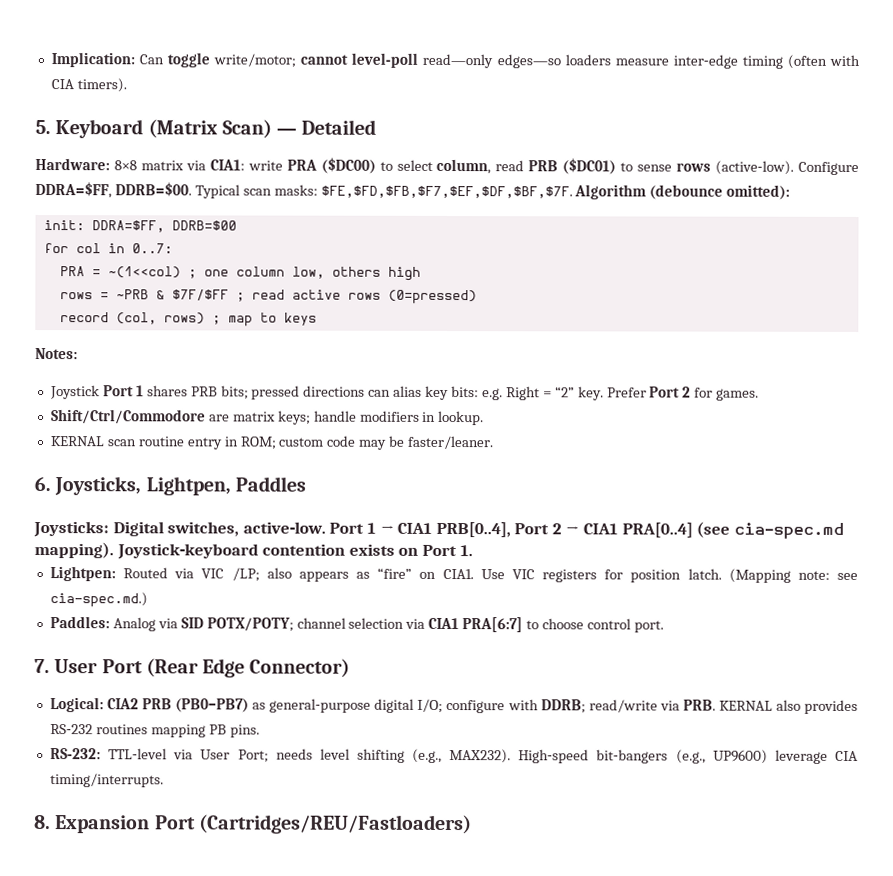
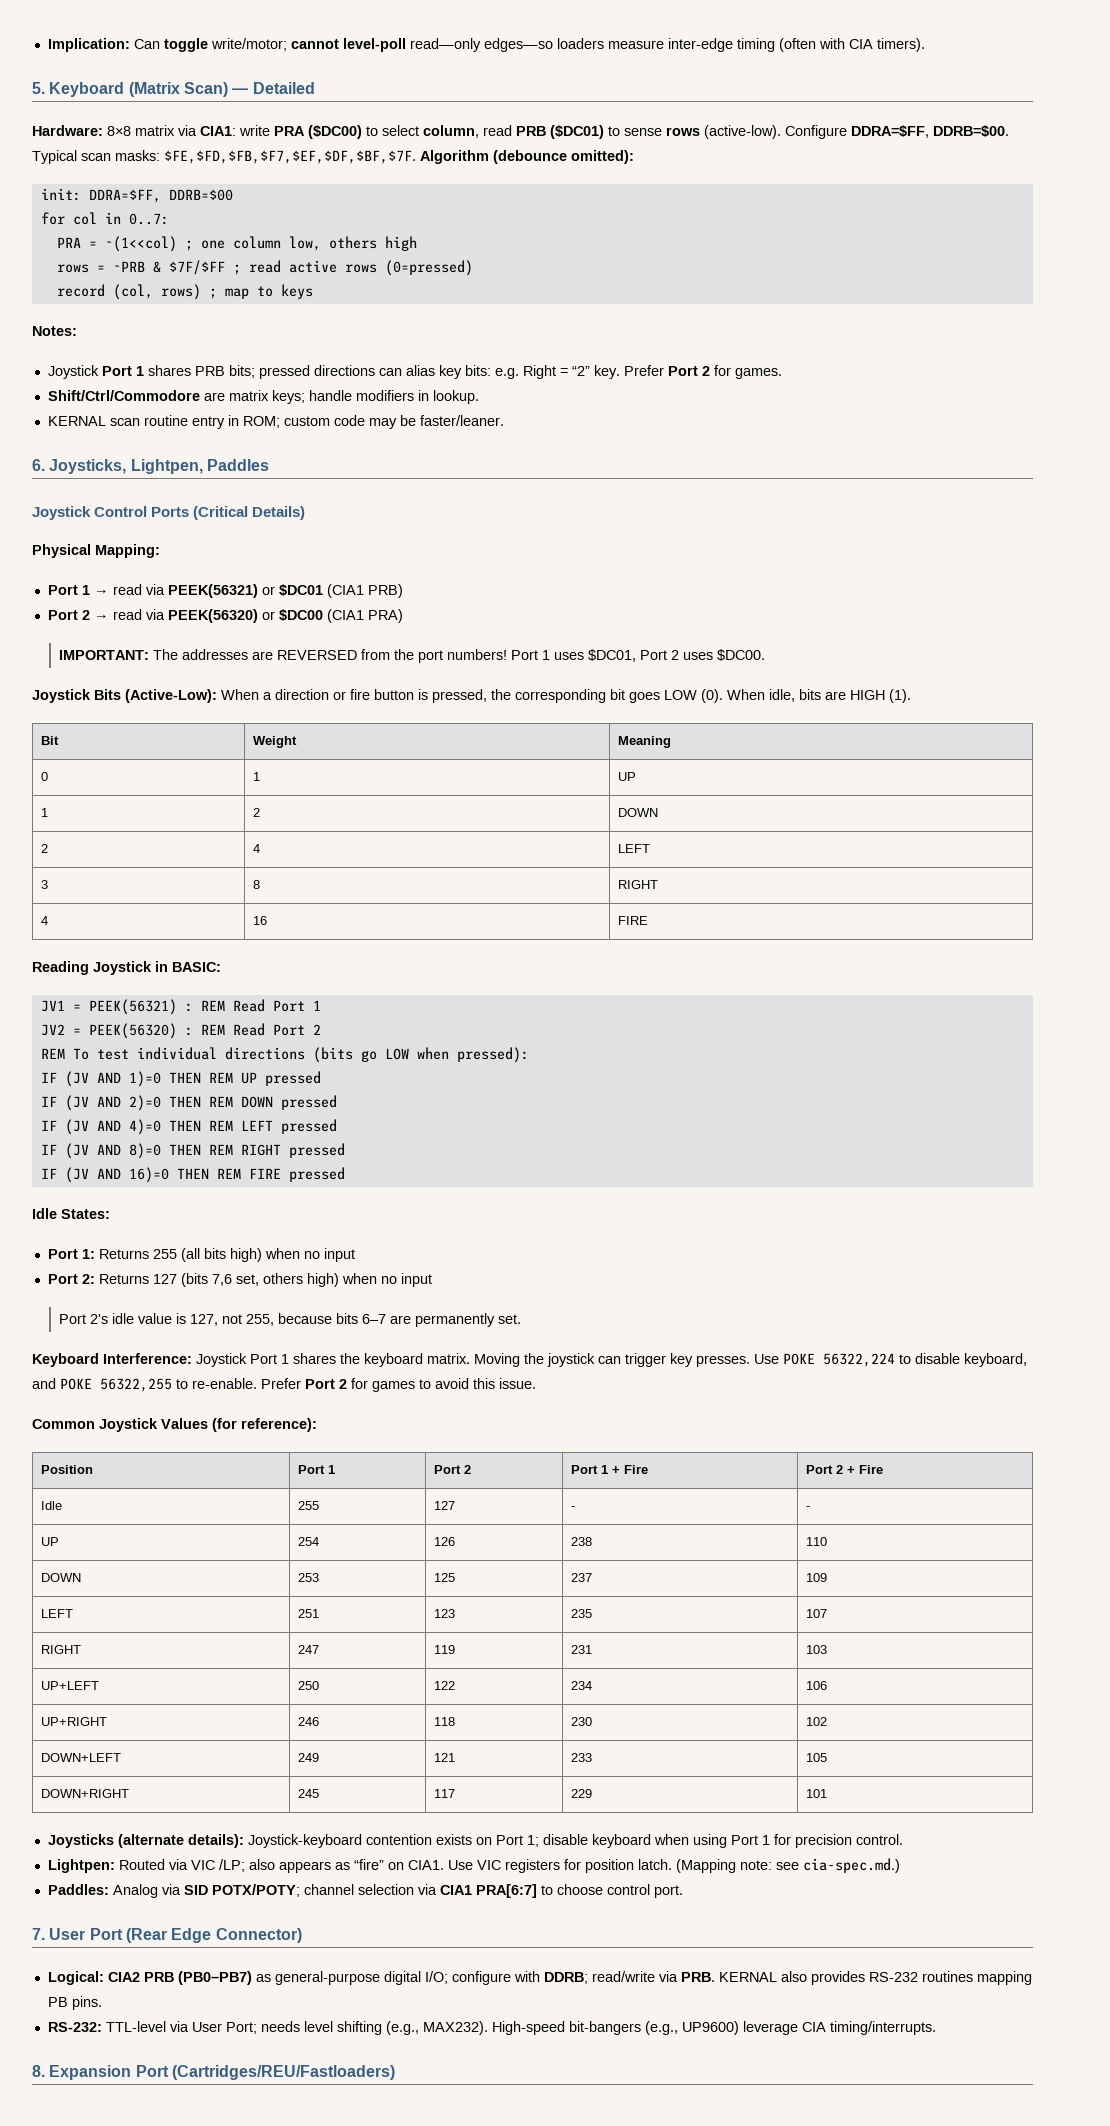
- Joysticks: Digital switches, active‑low. Port 1 → CIA1 PRB[0..4], Port 2 → CIA1 PRA[0..4] (see cia-spec.md mapping). Joystick‑keyboard contention exists on Port 1.
+ Joystick Control Ports (Critical Details)
+ Physical Mapping:
+ Port 1 → read via PEEK(56321) or $DC01 (CIA1 PRB)
+ Port 2 → read via PEEK(56320) or $DC00 (CIA1 PRA)
+ IMPORTANT: The addresses are REVERSED from the port numbers! Port 1 uses $DC01, Port 2 uses $DC00.
+ Joystick Bits (Active-Low): When a direction or fire button is pressed, the corresponding bit goes LOW (0). When idle, bits are HIGH (1).
+ Bit | Weight | Meaning
+ 0 | 1 | UP
+ 1 | 2 | DOWN
+ 2 | 4 | LEFT
+ 3 | 8 | RIGHT
+ 4 | 16 | FIRE
+ Reading Joystick in BASIC:
+ JV1 = PEEK(56321) : REM Read Port 1
+ JV2 = PEEK(56320) : REM Read Port 2
+ REM To test individual directions (bits go LOW when pressed):
+ IF (JV AND 1)=0 THEN REM UP pressed
+ IF (JV AND 2)=0 THEN REM DOWN pressed
+ IF (JV AND 4)=0 THEN REM LEFT pressed
+ IF (JV AND 8)=0 THEN REM RIGHT pressed
+ IF (JV AND 16)=0 THEN REM FIRE pressed
+ Idle States:
+ Port 1: Returns 255 (all bits high) when no input
+ Port 2: Returns 127 (bits 7,6 set, others high) when no input
+ Port 2's idle value is 127, not 255, because bits 6–7 are permanently set.
+ Keyboard Interference: Joystick Port 1 shares the keyboard matrix. Moving the joystick can trigger key presses. Use POKE 56322,224 to disable keyboard, and POKE 56322,255 to re-enable. Prefer Port 2 for games to avoid this issue.
+ Common Joystick Values (for reference):
+ Position | Port 1 | Port 2 | Port 1 + Fire | Port 2 + Fire
+ Idle | 255 | 127 | - | -
+ UP | 254 | 126 | 238 | 110
+ DOWN | 253 | 125 | 237 | 109
+ LEFT | 251 | 123 | 235 | 107
+ RIGHT | 247 | 119 | 231 | 103
+ UP+LEFT | 250 | 122 | 234 | 106
+ UP+RIGHT | 246 | 118 | 230 | 102
+ DOWN+LEFT | 249 | 121 | 233 | 105
+ DOWN+RIGHT | 245 | 117 | 229 | 101
+ Joysticks (alternate details): Joystick‑keyboard contention exists on Port 1; disable keyboard when using Port 1 for precision control.

